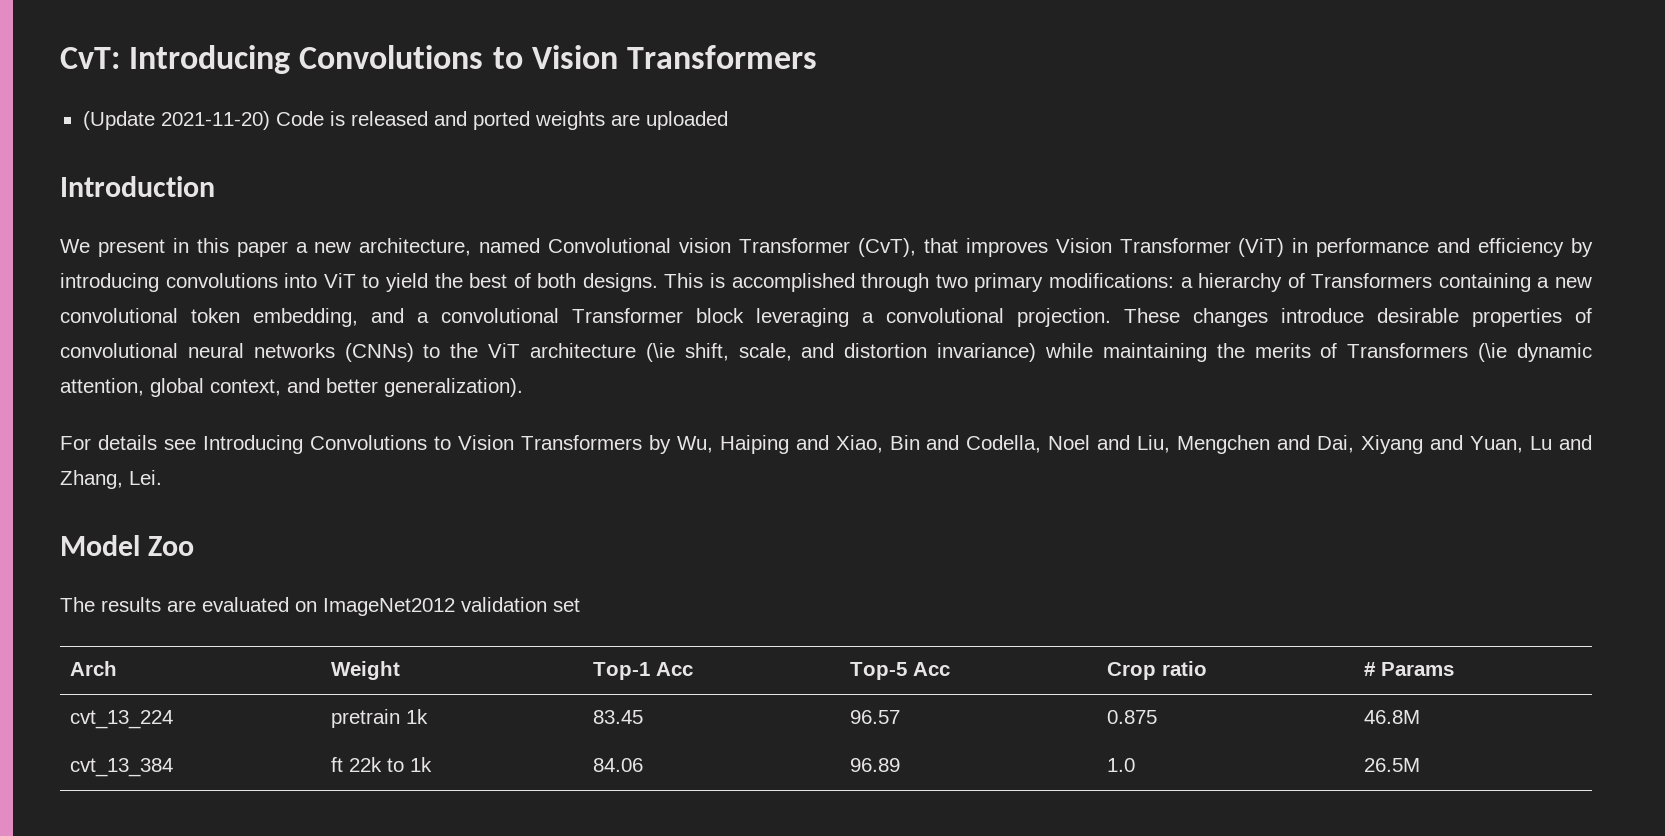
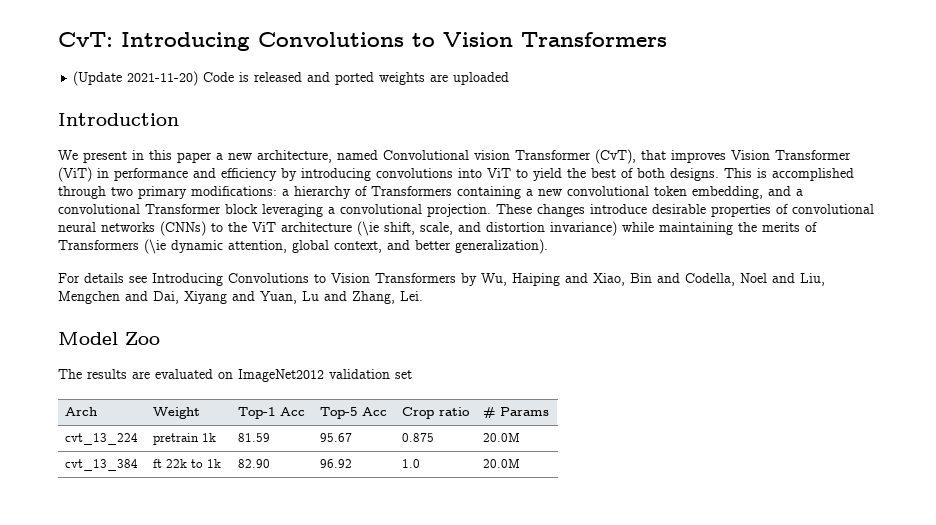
- cvt_13_224 | pretrain 1k | 83.45 | 96.57 | 0.875 | 46.8M
+ cvt_13_224 | pretrain 1k | 81.59 | 95.67 | 0.875 | 20.0M
- cvt_13_384 | ft 22k to 1k | 84.06 | 96.89 | 1.0 | 26.5M
+ cvt_13_384 | ft 22k to 1k | 82.90 | 96.92 | 1.0 | 20.0M

